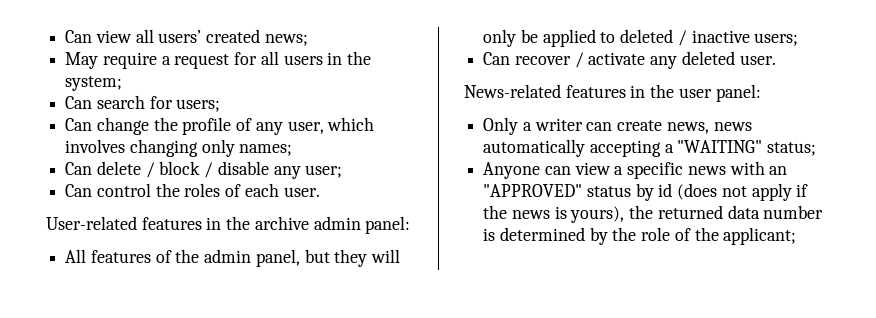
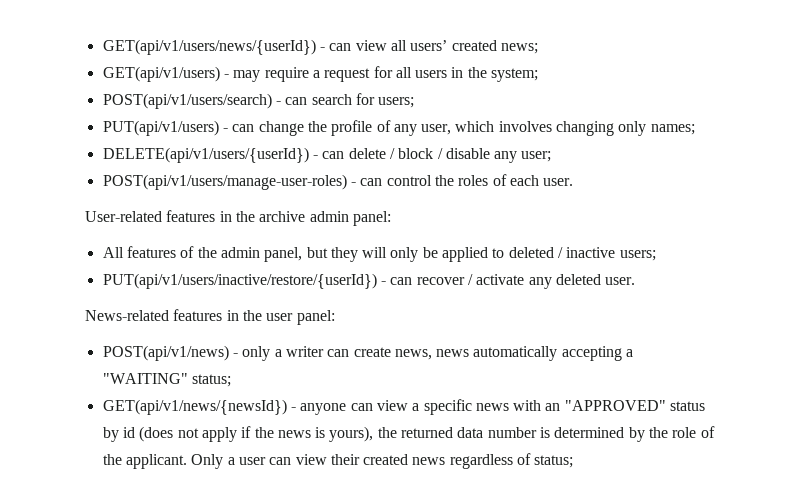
- Can view all users’ created news;
+ GET(api/v1/users/news/{userId}) - can view all users’ created news;
- May require a request for all users in the system;
+ GET(api/v1/users) - may require a request for all users in the system;
- Can search for users;
+ POST(api/v1/users/search) - can search for users;
- Can change the profile of any user, which involves changing only names;
+ PUT(api/v1/users) - can change the profile of any user, which involves changing only names;
- Can delete / block / disable any user;
+ DELETE(api/v1/users/{userId}) - can delete / block / disable any user;
- Can control the roles of each user.
+ POST(api/v1/users/manage-user-roles) - can control the roles of each user.
- Can recover / activate any deleted user.
+ PUT(api/v1/users/inactive/restore/{userId}) - can recover / activate any deleted user.
- Only a writer can create news, news automatically accepting a "WAITING" status;
+ POST(api/v1/news) - only a writer can create news, news automatically accepting a "WAITING" status;
- Anyone can view a specific news with an "APPROVED" status by id (does not apply if the news is yours), the returned data number is determined by the role of the applicant;
+ GET(api/v1/news/{newsId}) - anyone can view a specific news with an "APPROVED" status by id (does not apply if the news is yours), the returned data number is determined by the role of the applicant. Only a user can view their created news regardless of status;

